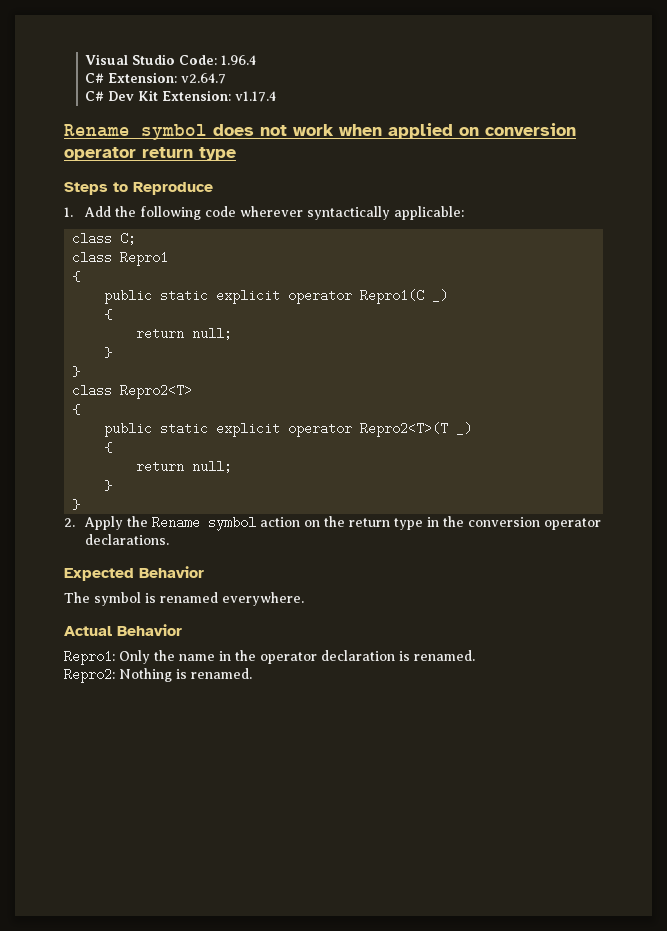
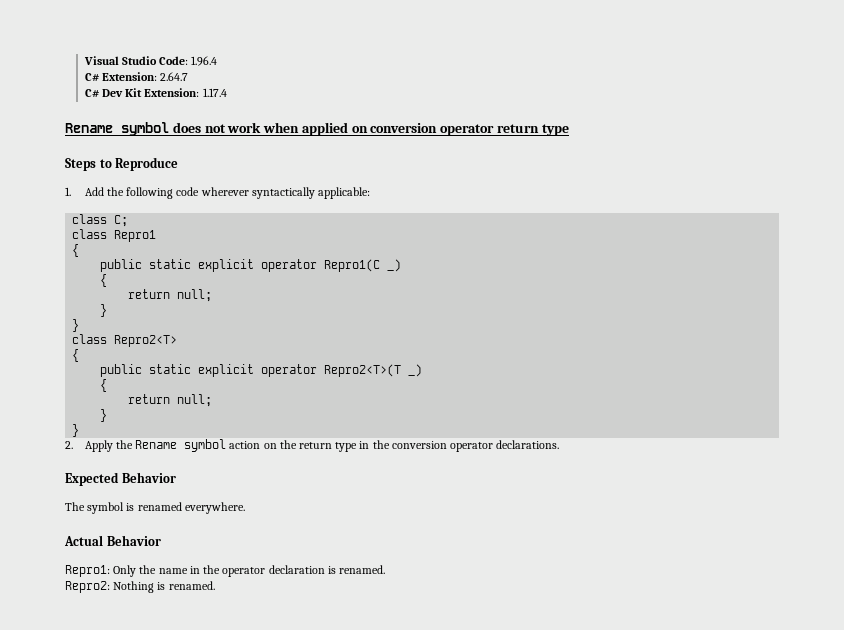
- C# Extension: v2.64.7
+ C# Extension: 2.64.7
- C# Dev Kit Extension: v1.17.4
+ C# Dev Kit Extension: 1.17.4

